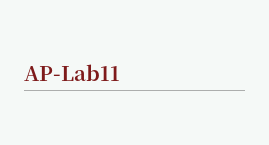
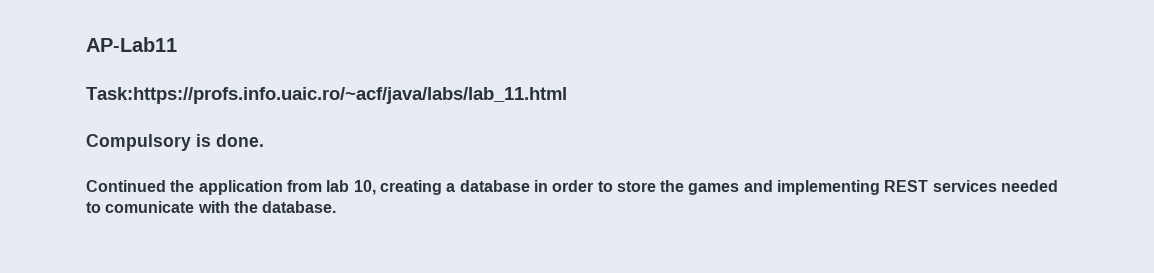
+ Task:https://profs.info.uaic.ro/~acf/java/labs/lab_11.html
+ Compulsory is done.
+ Continued the application from lab 10, creating a database in order to store the games and implementing REST services needed to comunicate with the database.

